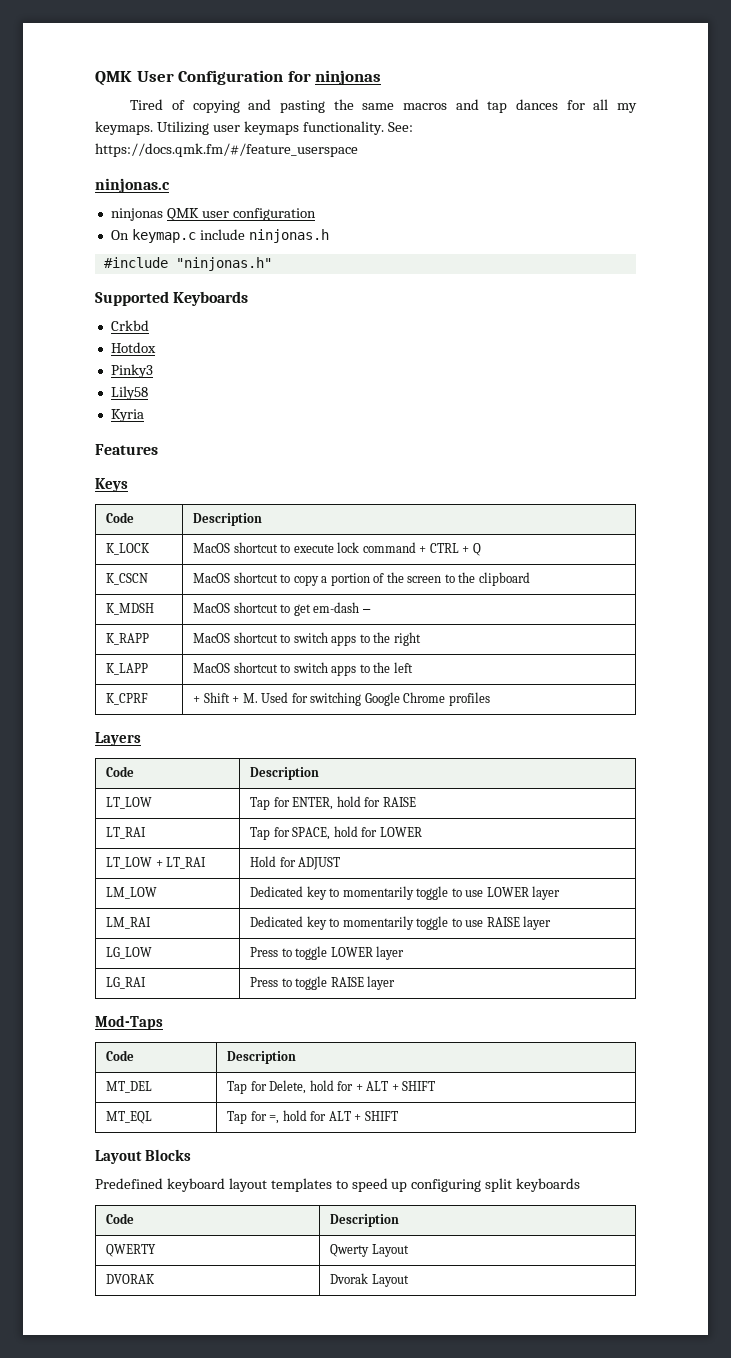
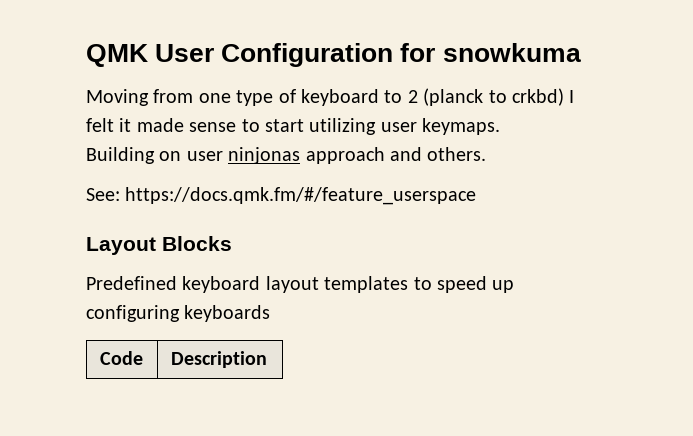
- QMK User Configuration for ninjonas
- Tired of copying and pasting the same macros and tap dances for all my keymaps. Utilizing user keymaps functionality. See: https://docs.qmk.fm/#/feature_userspace
- ninjonas.c
- ninjonas QMK user configuration
- On keymap.c include ninjonas.h
- #include "ninjonas.h"
- Supported Keyboards
- Crkbd
- Hotdox
- Pinky3
- Lily58
- Kyria
- Features
- Keys
- Code | Description
- K_LOCK | MacOS shortcut to execute lock command + CTRL + Q
- K_CSCN | MacOS shortcut to copy a portion of the screen to the clipboard
- K_MDSH | MacOS shortcut to get em-dash –
- K_RAPP | MacOS shortcut to switch apps to the right
- K_LAPP | MacOS shortcut to switch apps to the left
- K_CPRF | + Shift + M. Used for switching Google Chrome profiles
- Layers
- Code | Description
- LT_LOW | Tap for ENTER, hold for RAISE
- LT_RAI | Tap for SPACE, hold for LOWER
- LT_LOW + LT_RAI | Hold for ADJUST
- LM_LOW | Dedicated key to momentarily toggle to use LOWER layer
- LM_RAI | Dedicated key to momentarily toggle to use RAISE layer
- LG_LOW | Press to toggle LOWER layer
- LG_RAI | Press to toggle RAISE layer
- Mod-Taps
- Code | Description
- MT_DEL | Tap for Delete, hold for + ALT + SHIFT
- MT_EQL | Tap for =, hold for ALT + SHIFT
+ QMK User Configuration for snowkuma
+ Moving from one type of keyboard to 2 (planck to crkbd) I felt it made sense to start utilizing user keymaps.
+ Building on user ninjonas approach and others.
+ See: https://docs.qmk.fm/#/feature_userspace
- Predefined keyboard layout templates to speed up configuring split keyboards
+ Predefined keyboard layout templates to speed up configuring keyboards
- QWERTY | Qwerty Layout
- DVORAK | Dvorak Layout

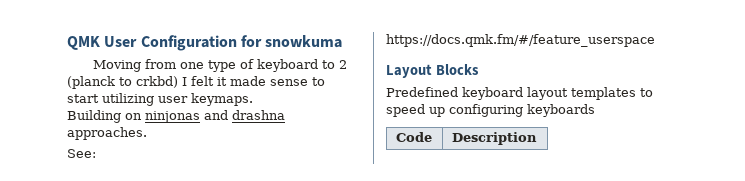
- Building on user ninjonas approach and others.
+ Building on ninjonas and drashna approaches.

